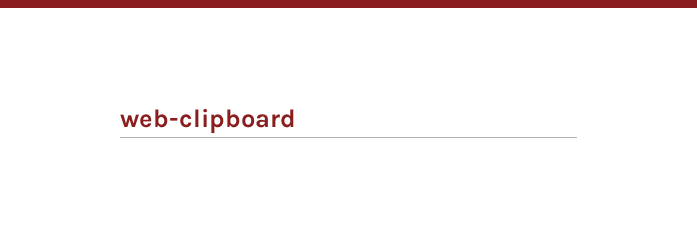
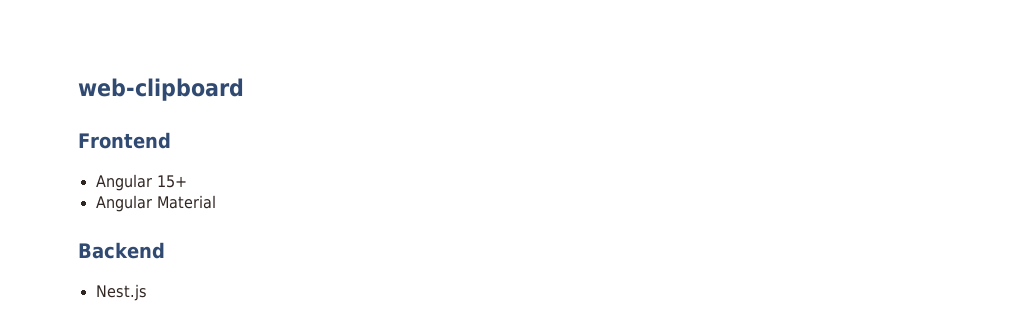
+ Frontend
+ Angular 15+
+ Angular Material
+ Backend
+ Nest.js

